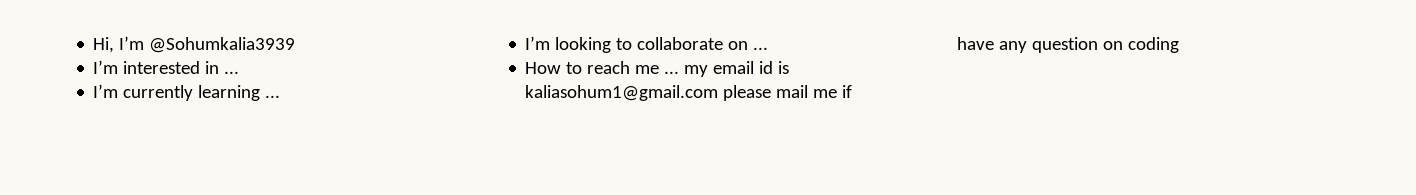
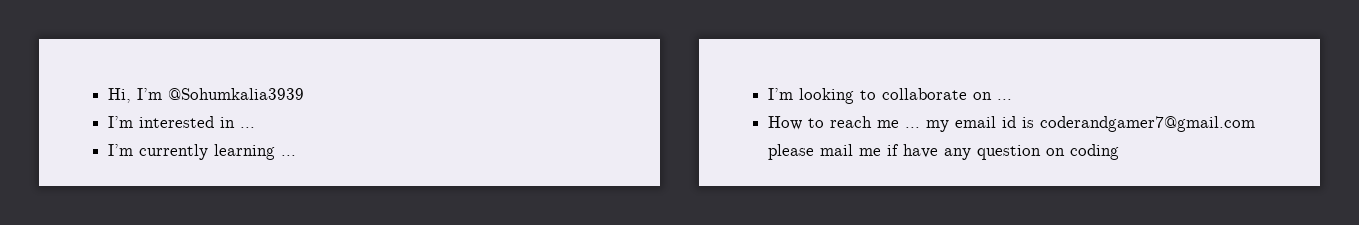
- How to reach me ... my email id is kaliasohum1@gmail.com please mail me if have any question on coding
+ How to reach me ... my email id is coderandgamer7@gmail.com please mail me if have any question on coding

